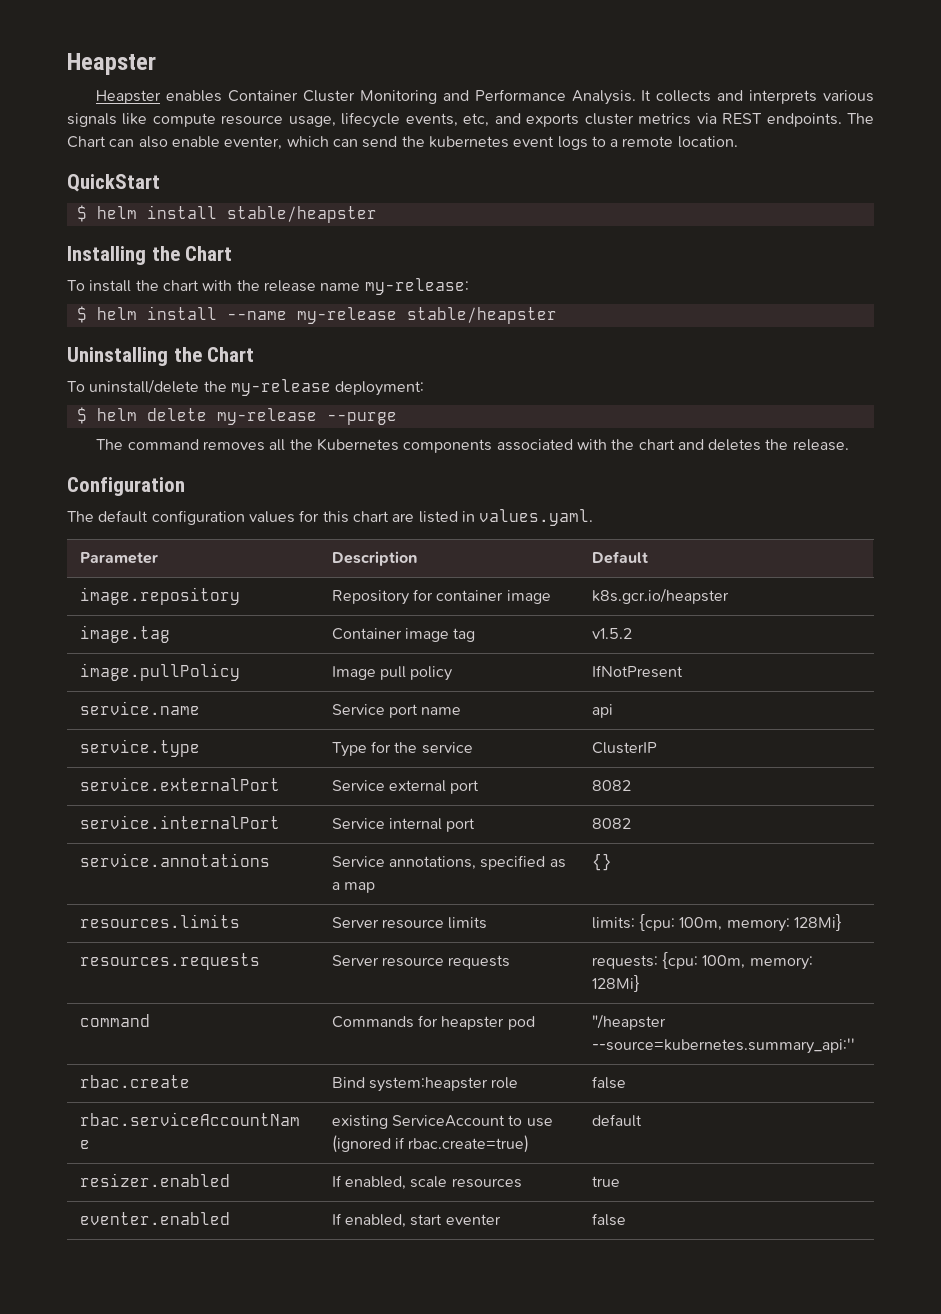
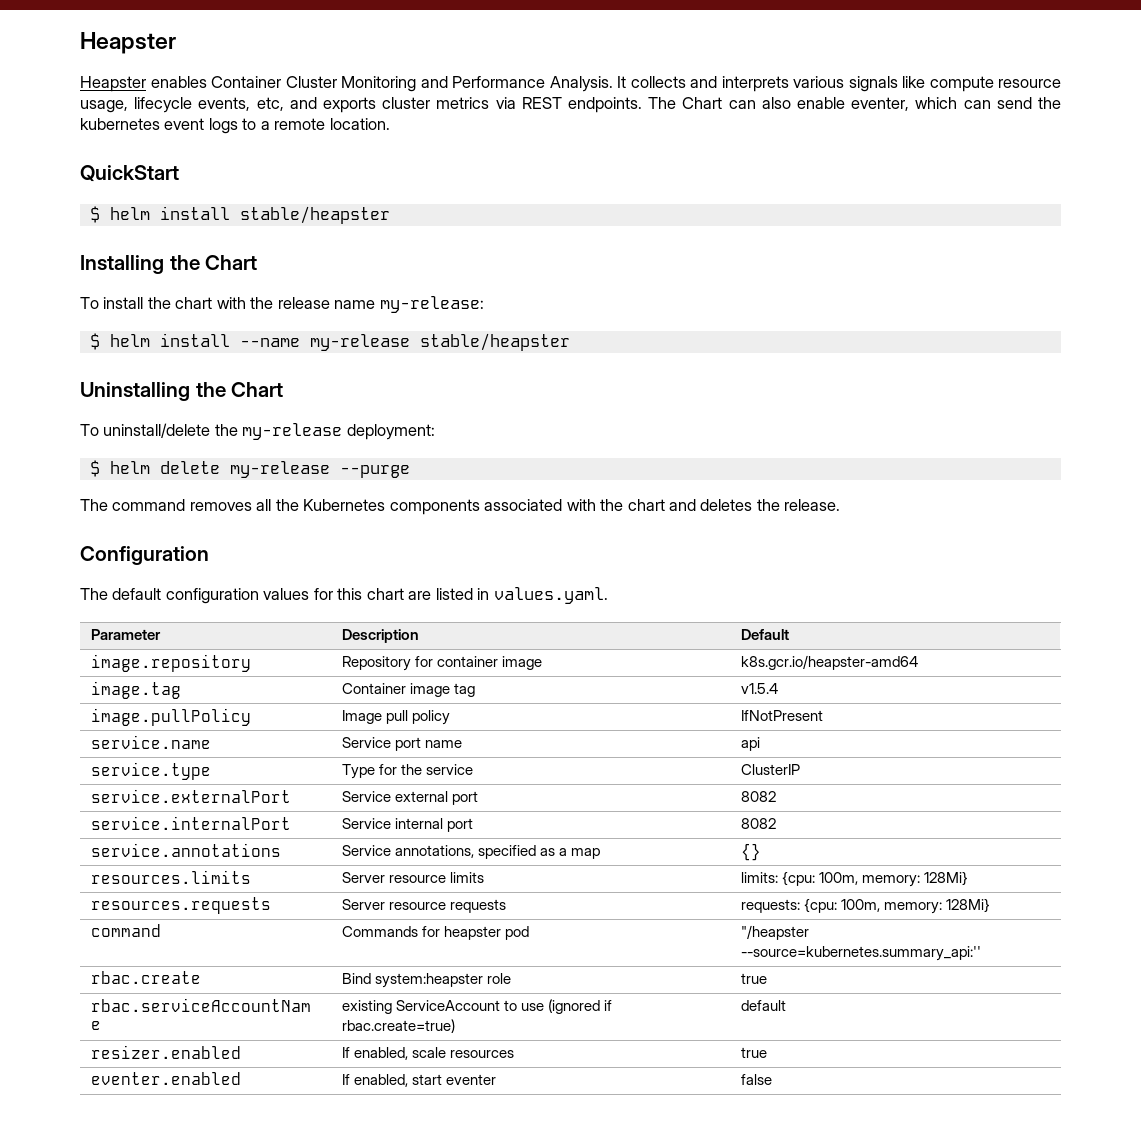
- image.repository | Repository for container image | k8s.gcr.io/heapster
+ image.repository | Repository for container image | k8s.gcr.io/heapster-amd64
- image.tag | Container image tag | v1.5.2
+ image.tag | Container image tag | v1.5.4
- rbac.create | Bind system:heapster role | false
+ rbac.create | Bind system:heapster role | true

